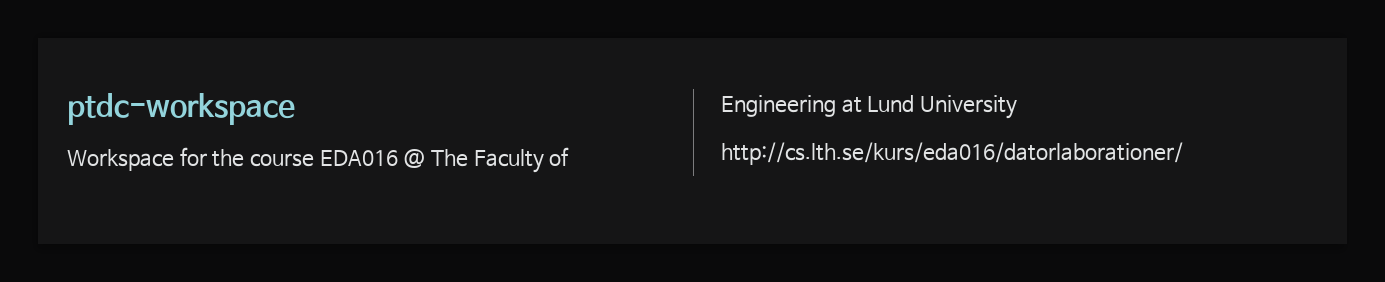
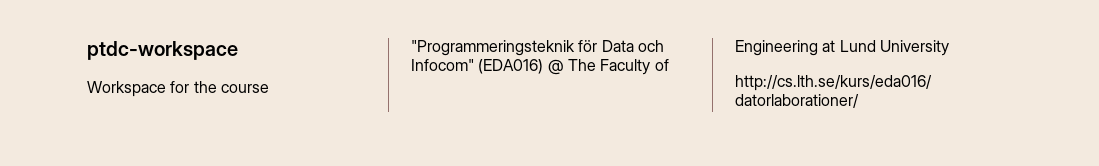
- Workspace for the course EDA016 @ The Faculty of Engineering at Lund University
+ Workspace for the course "Programmeringsteknik för Data och Infocom" (EDA016) @ The Faculty of Engineering at Lund University

